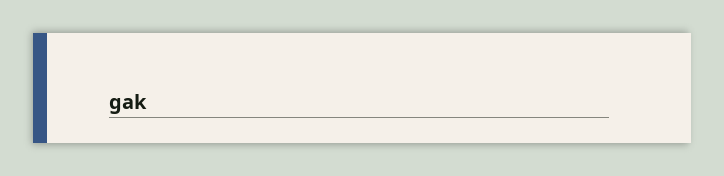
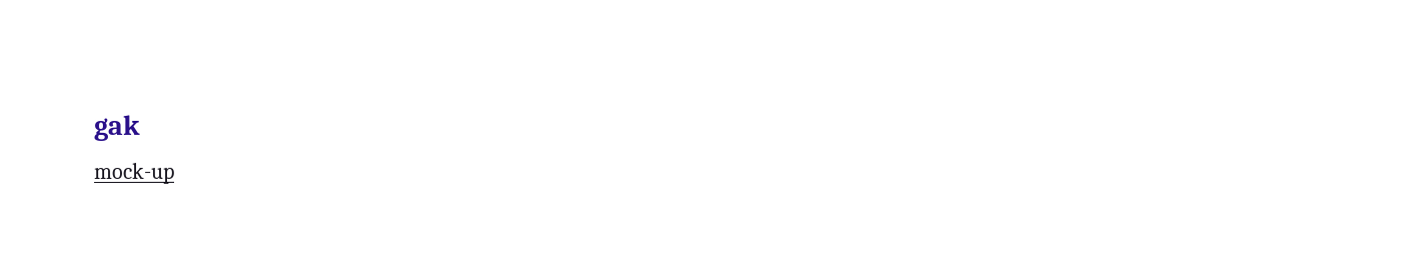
+ mock-up

